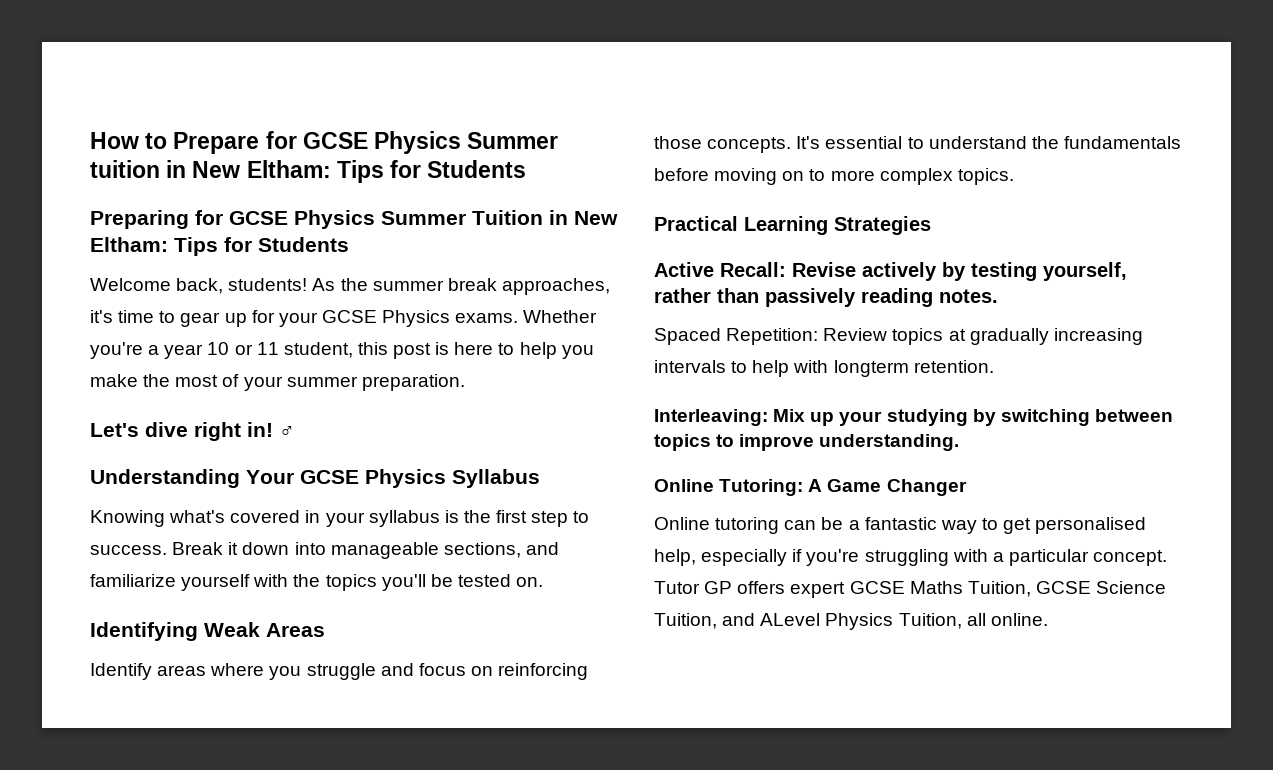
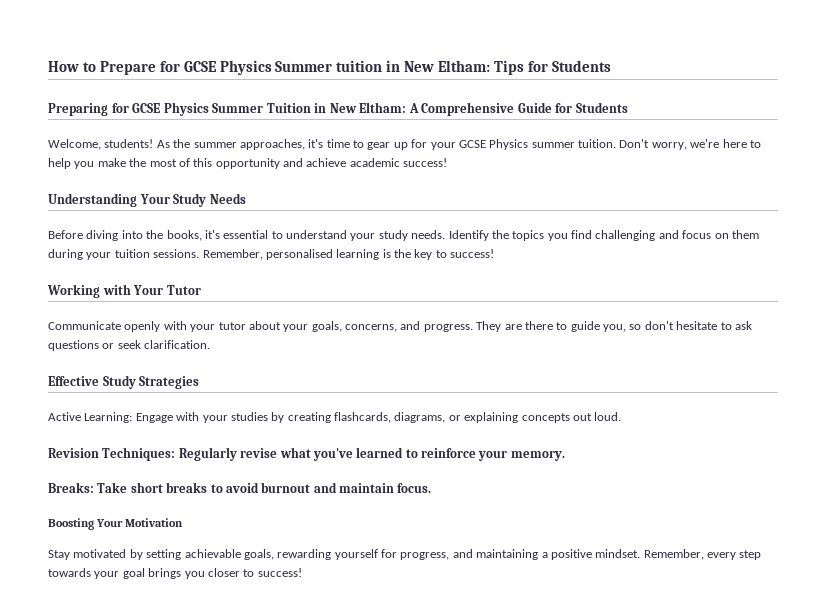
- Preparing for GCSE Physics Summer Tuition in New Eltham: Tips for Students
- Welcome back, students!
+ Preparing for GCSE Physics Summer Tuition in New Eltham: A Comprehensive Guide for Students
+ Welcome, students!
- As the summer break approaches, it's time to gear up for your GCSE Physics exams. Whether you're a year 10 or 11 student, this post is here to help you make the most of your summer preparation.
- Let's dive right in! ♂
- Understanding Your GCSE Physics Syllabus
- Knowing what's covered in your syllabus is the first step to success. Break it down into manageable sections, and familiarize yourself with the topics you'll be tested on.
- Identifying Weak Areas
- Identify areas where you struggle and focus on reinforcing those concepts. It's essential to understand the fundamentals before moving on to more complex topics.
- Practical Learning Strategies
- Active Recall: Revise actively by testing yourself, rather than passively reading notes.
- Spaced Repetition: Review topics at gradually increasing intervals to help with longterm retention.
- Interleaving: Mix up your studying by switching between topics to improve understanding.
- Online Tutoring: A Game Changer
- Online tutoring can be a fantastic way to get personalised help, especially if you're struggling with a particular concept. Tutor GP offers expert GCSE Maths Tuition, GCSE Science Tuition, and ALevel Physics Tuition, all online.
+ As the summer approaches, it's time to gear up for your GCSE Physics summer tuition. Don't worry, we're here to help you make the most of this opportunity and achieve academic success!
+ Understanding Your Study Needs
+ Before diving into the books, it's essential to understand your study needs. Identify the topics you find challenging and focus on them during your tuition sessions. Remember, personalised learning is the key to success!
+ Working with Your Tutor
+ Communicate openly with your tutor about your goals, concerns, and progress. They are there to guide you, so don't hesitate to ask questions or seek clarification.
+ Effective Study Strategies
+ Active Learning: Engage with your studies by creating flashcards, diagrams, or explaining concepts out loud.
+ Revision Techniques: Regularly revise what you've learned to reinforce your memory.
+ Breaks: Take short breaks to avoid burnout and maintain focus.
+ Boosting Your Motivation
+ Stay motivated by setting achievable goals, rewarding yourself for progress, and maintaining a positive mindset. Remember, every step towards your goal brings you closer to success!

